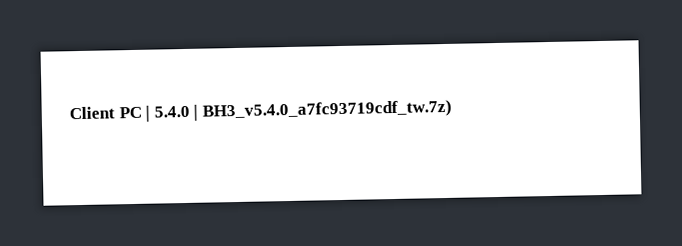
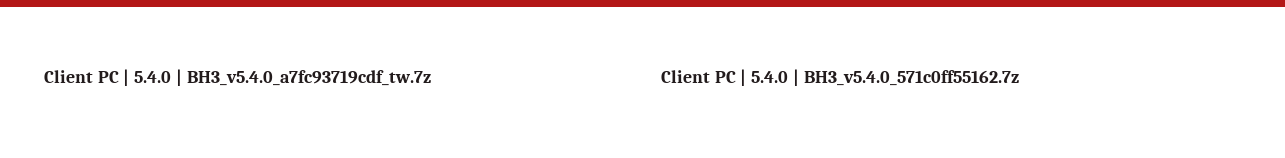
- Client PC | 5.4.0 | BH3_v5.4.0_a7fc93719cdf_tw.7z)
+ Client PC | 5.4.0 | BH3_v5.4.0_a7fc93719cdf_tw.7z
+ Client PC | 5.4.0 | BH3_v5.4.0_571c0ff55162.7z

